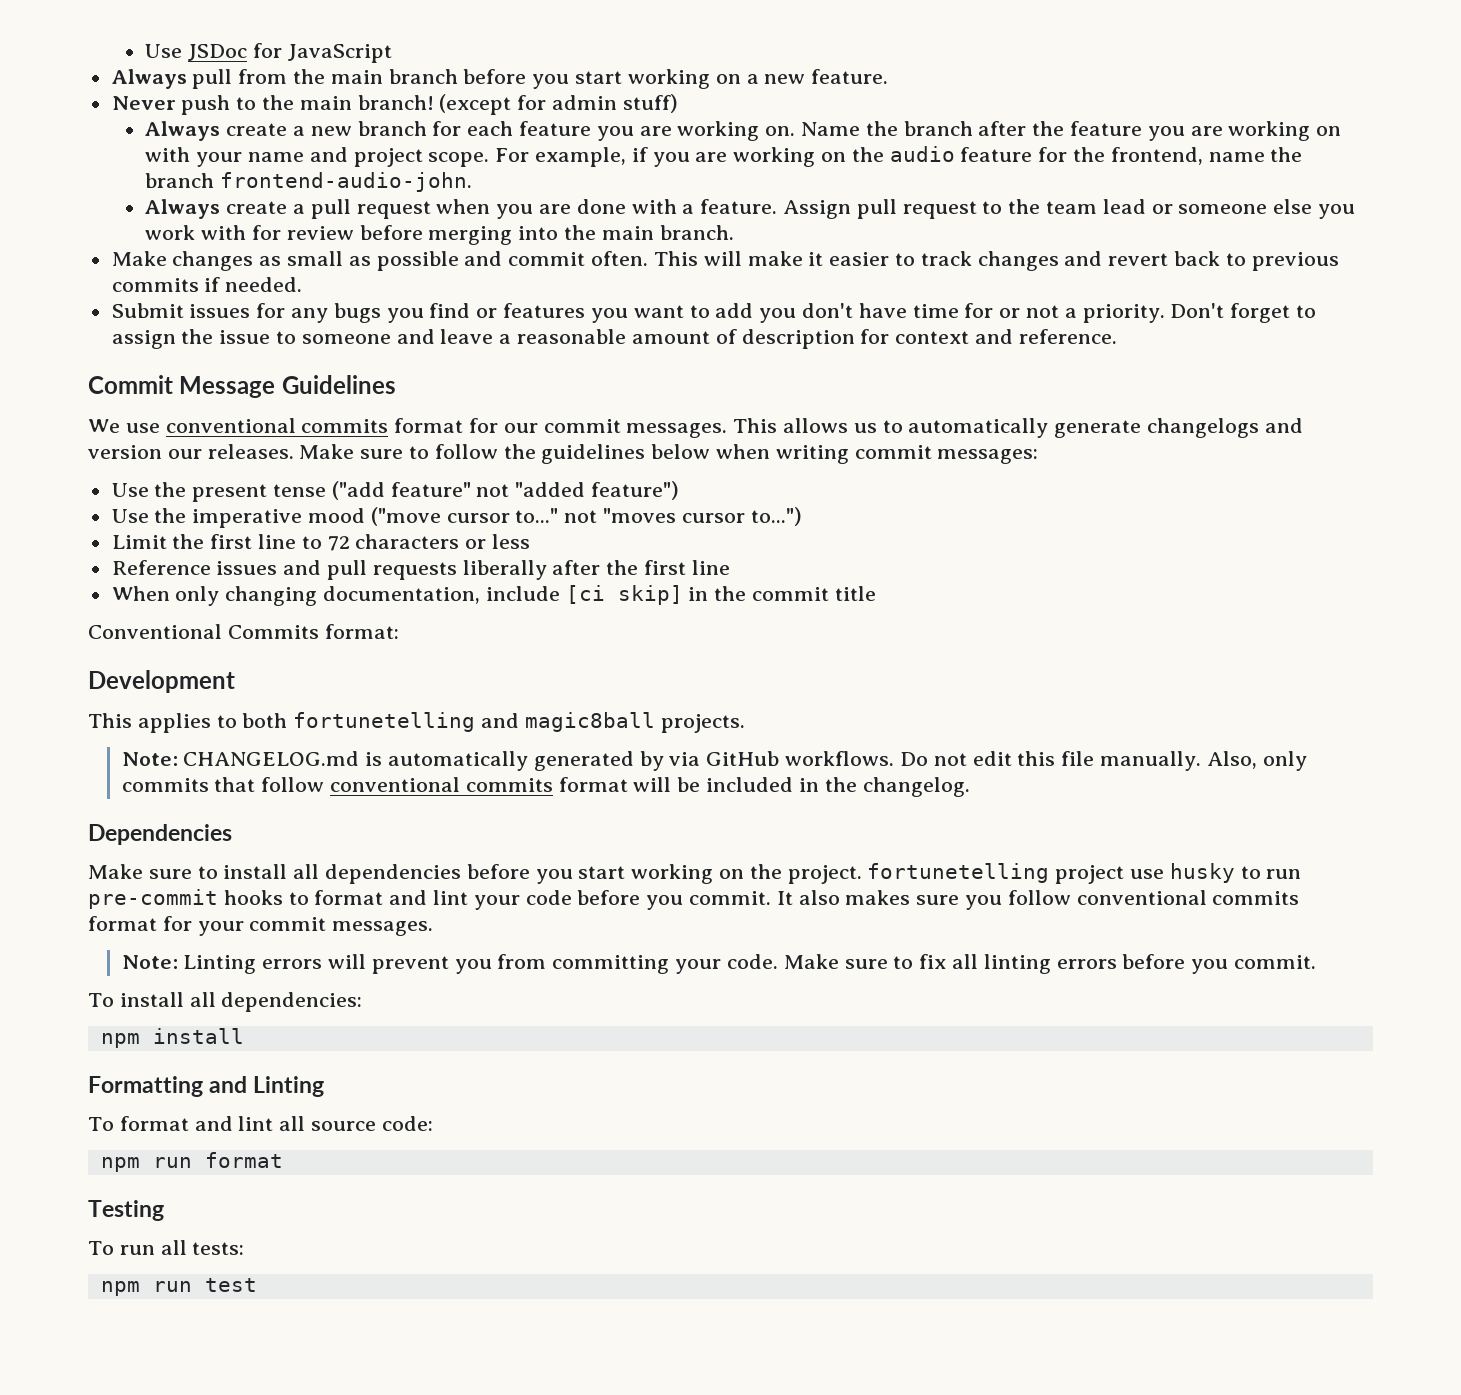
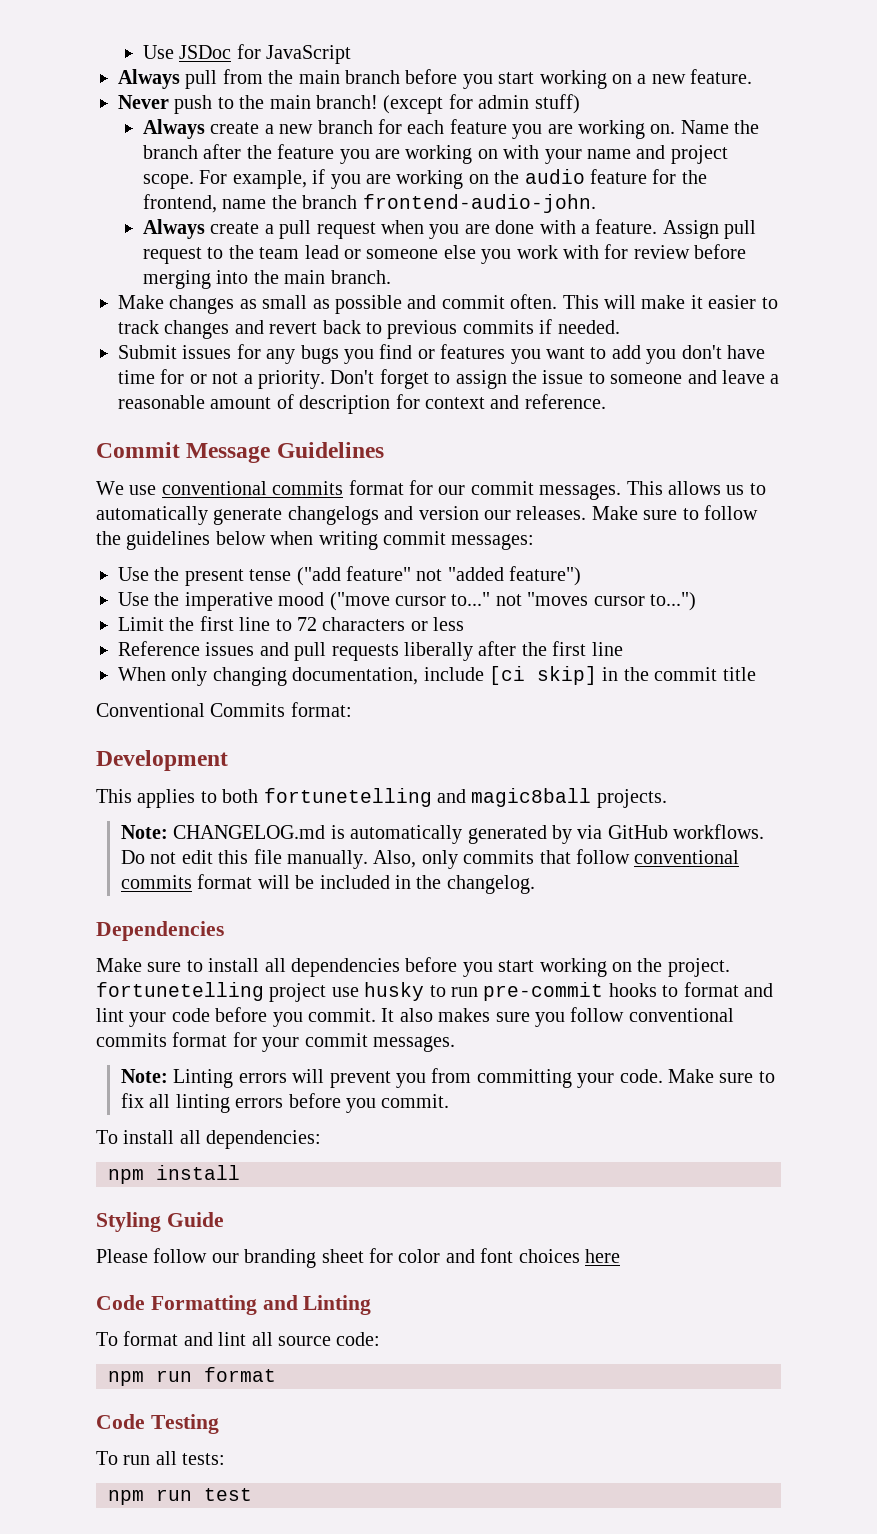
- Formatting and Linting
+ Styling Guide
+ Please follow our branding sheet for color and font choices here
+ Code Formatting and Linting
- Testing
+ Code Testing

